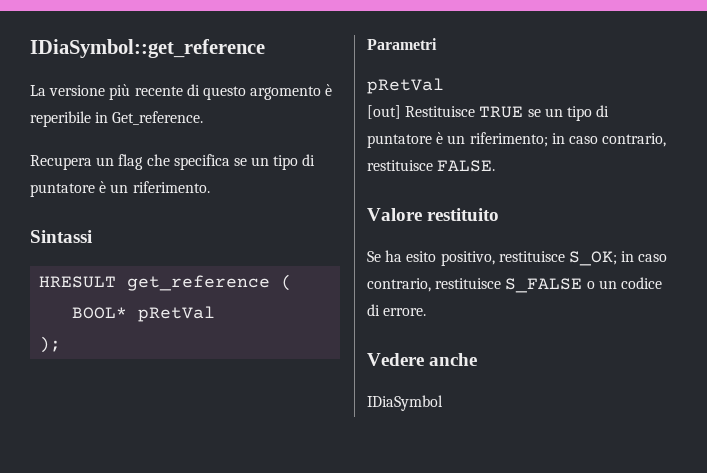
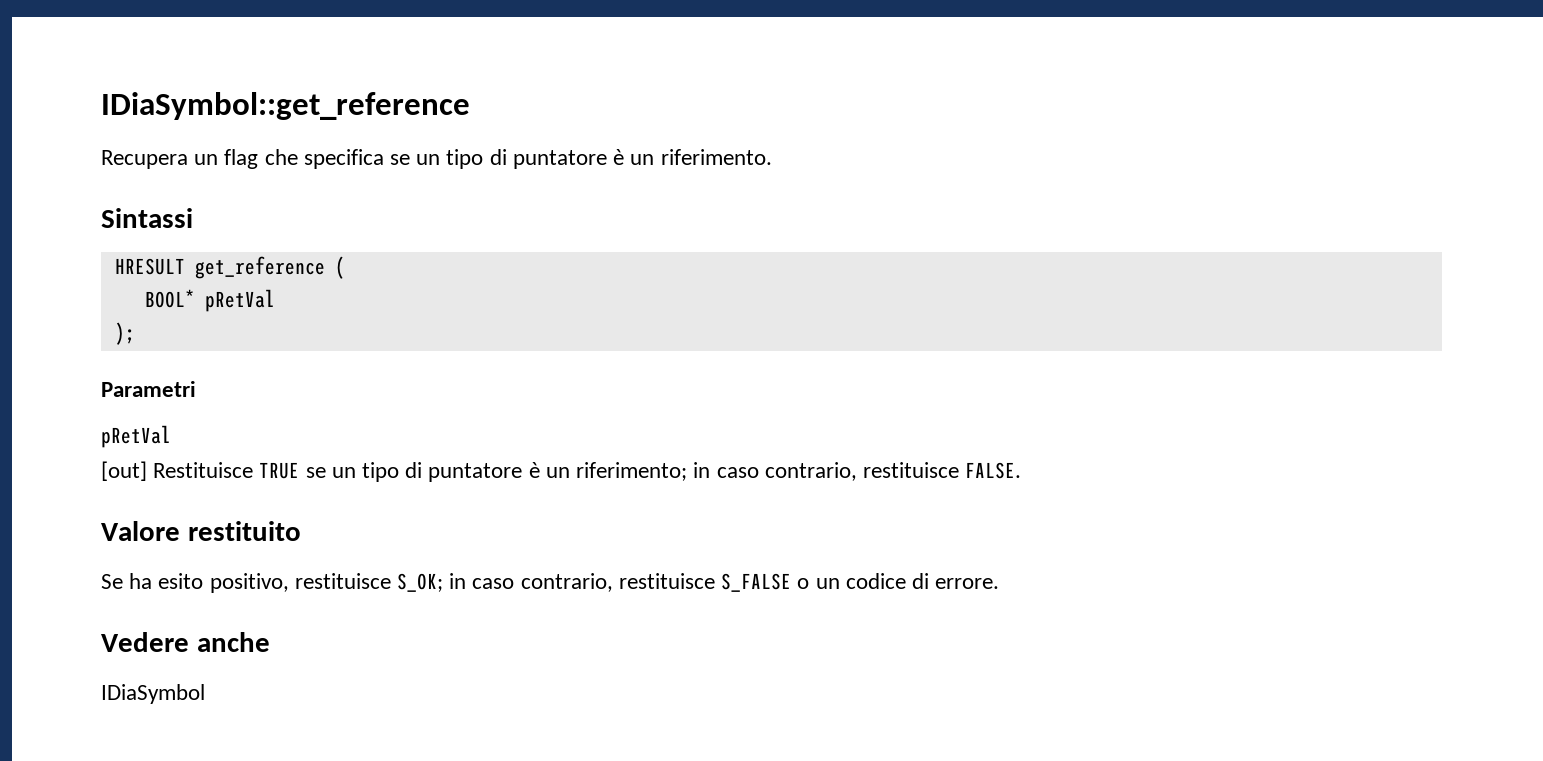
- La versione più recente di questo argomento è reperibile in Get_reference.

